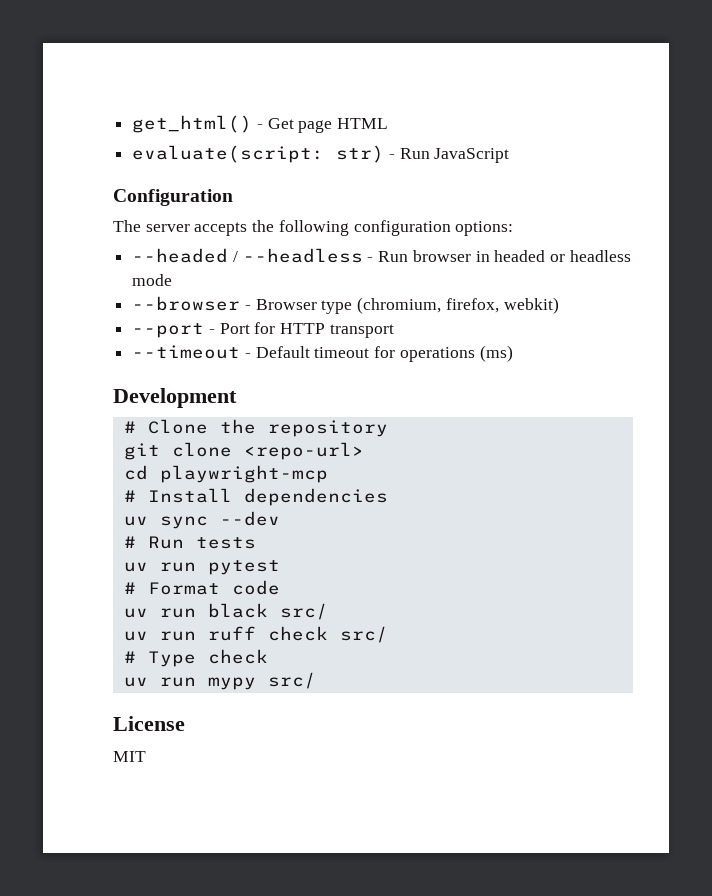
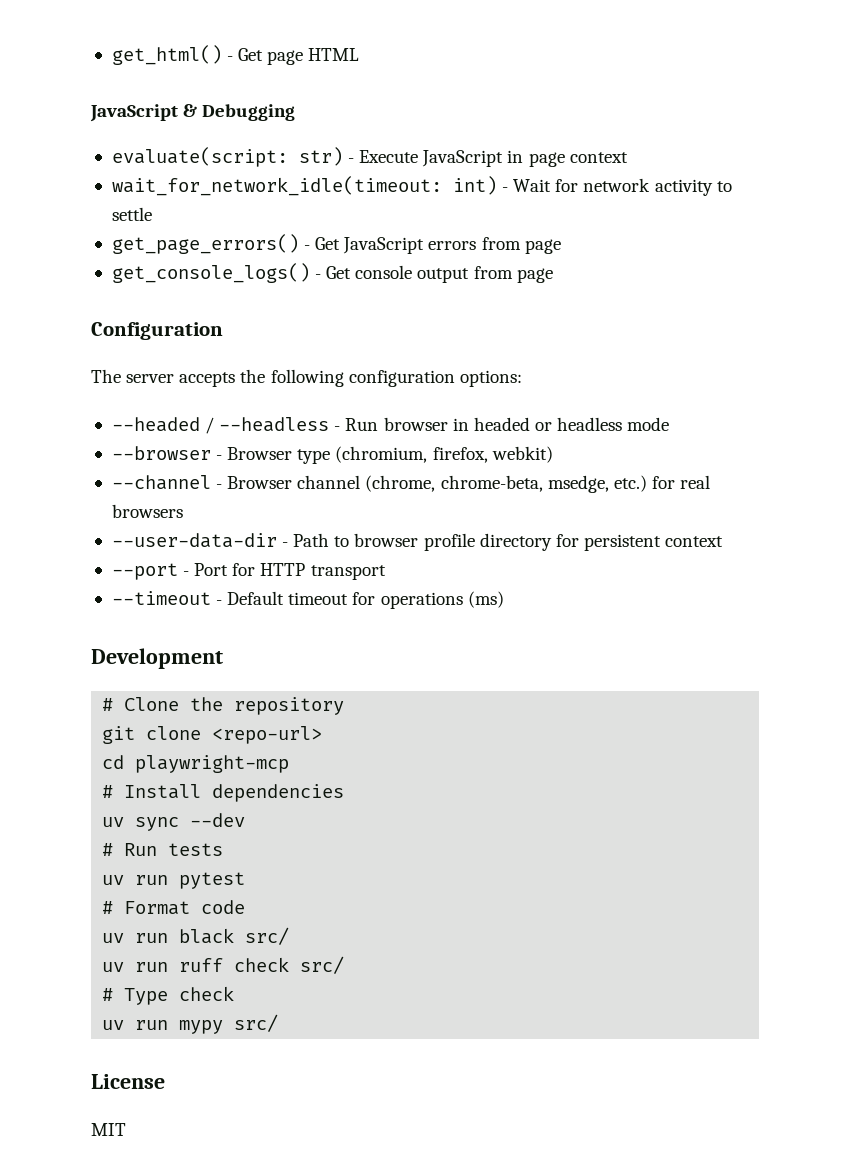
+ JavaScript & Debugging
- evaluate(script: str) - Run JavaScript
+ evaluate(script: str) - Execute JavaScript in page context
+ wait_for_network_idle(timeout: int) - Wait for network activity to settle
+ get_page_errors() - Get JavaScript errors from page
+ get_console_logs() - Get console output from page
+ --channel - Browser channel (chrome, chrome-beta, msedge, etc.) for real browsers
+ --user-data-dir - Path to browser profile directory for persistent context

